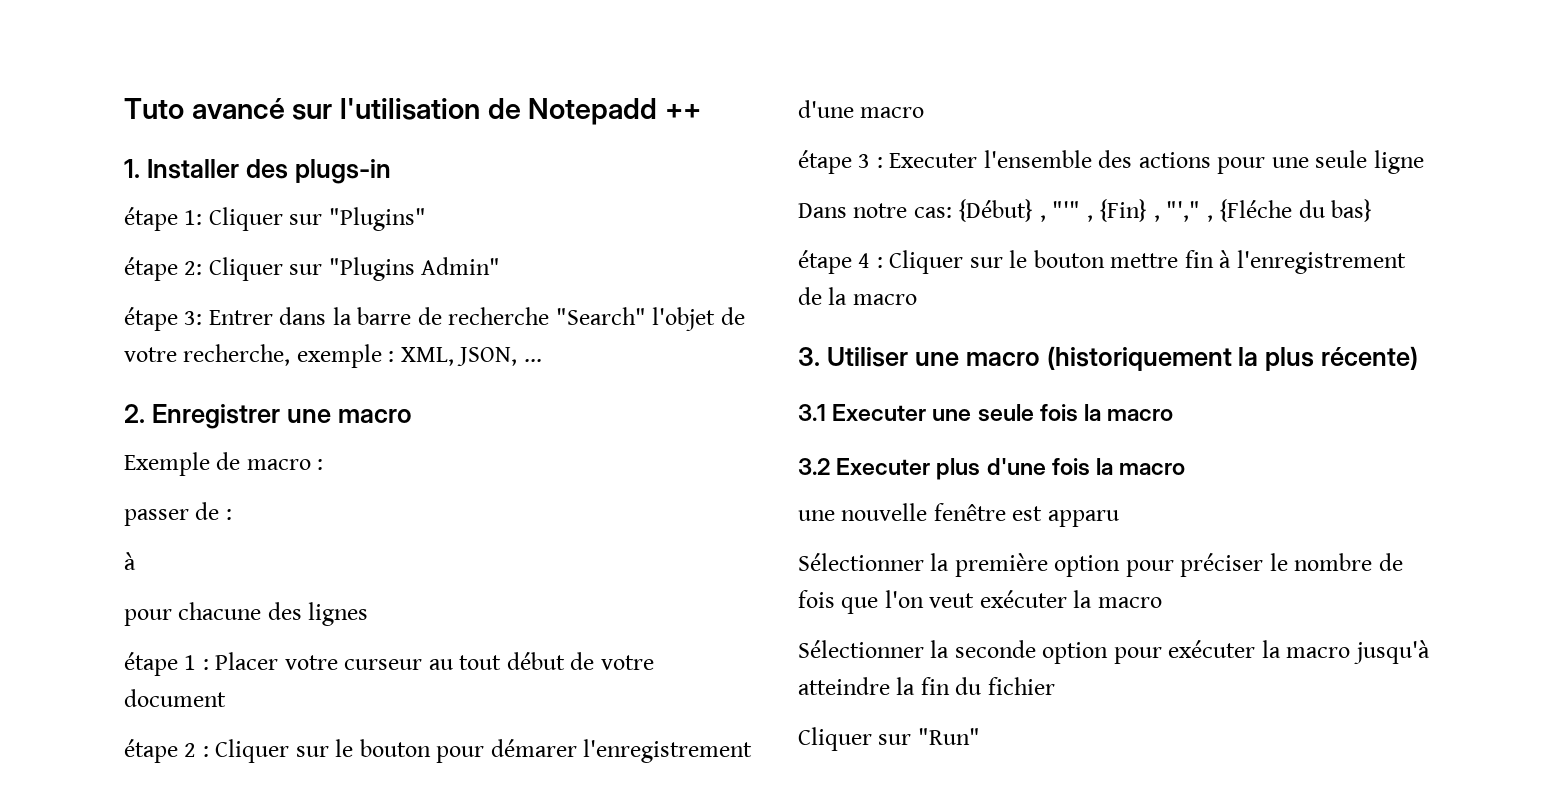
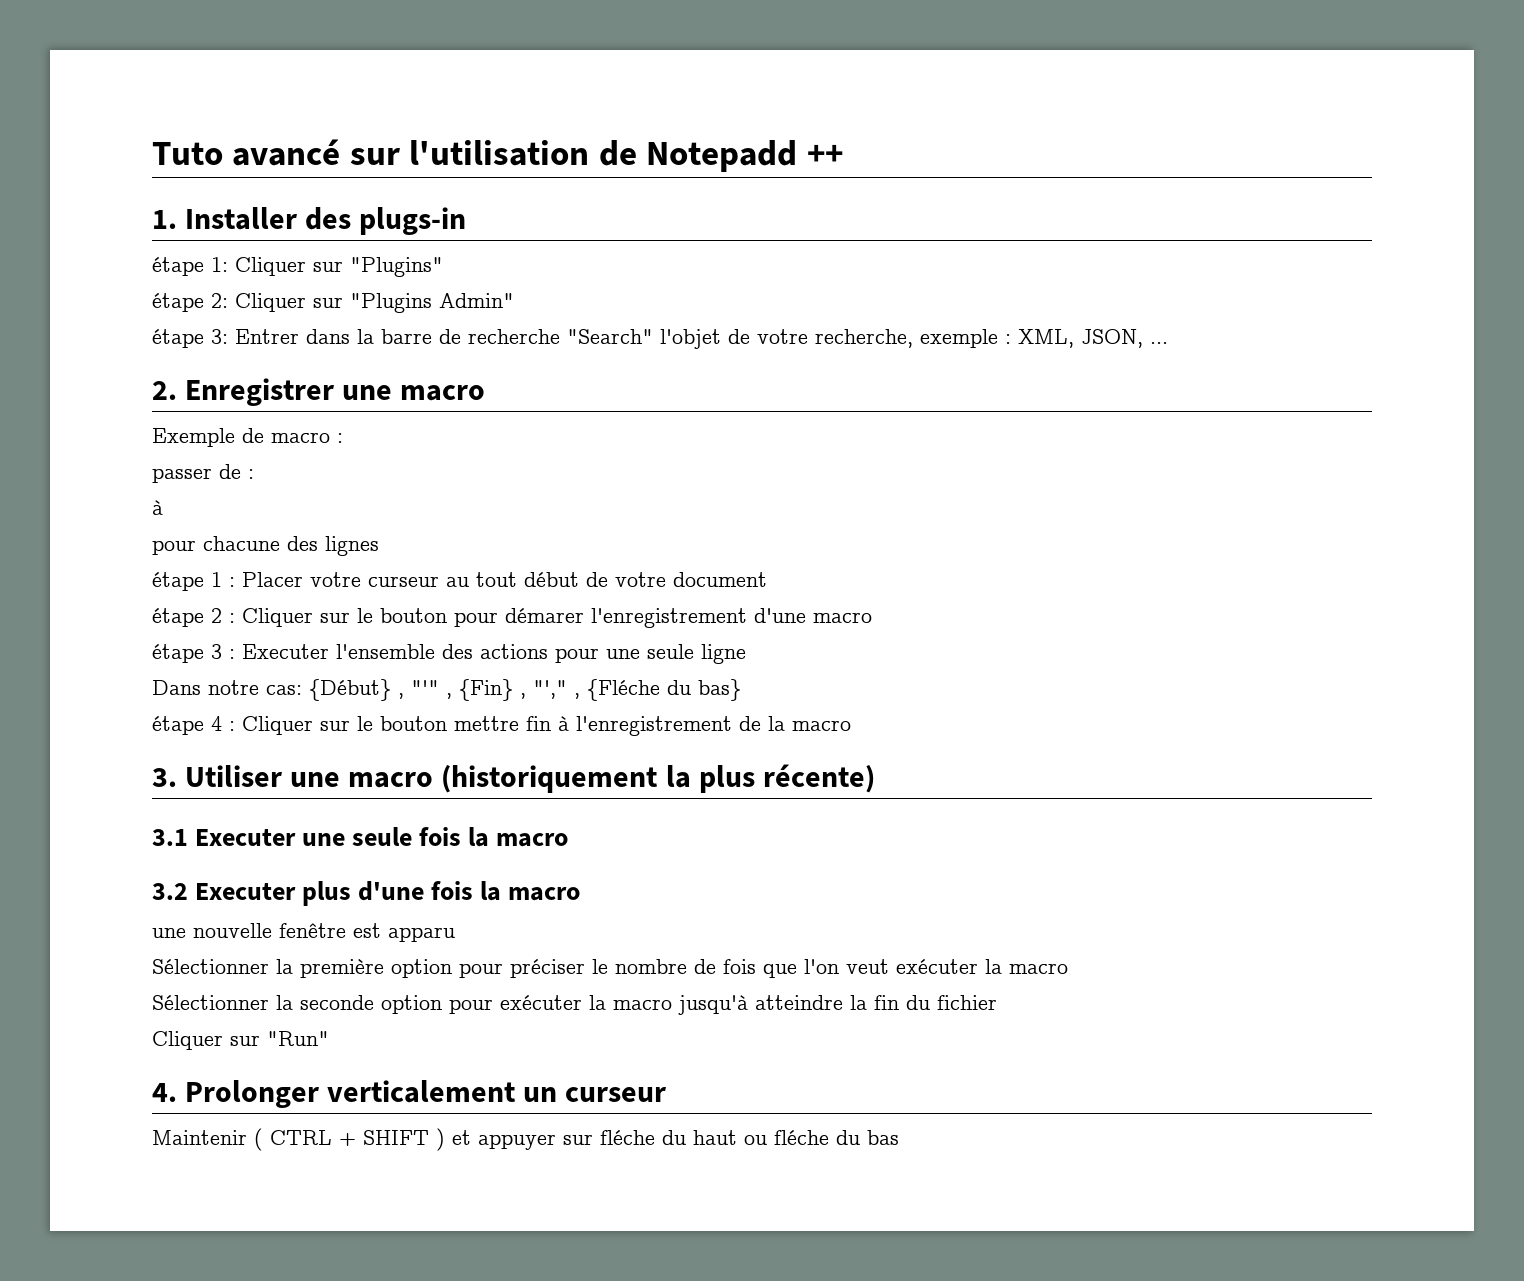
+ 4. Prolonger verticalement un curseur
+ Maintenir ( CTRL + SHIFT ) et appuyer sur fléche du haut ou fléche du bas

